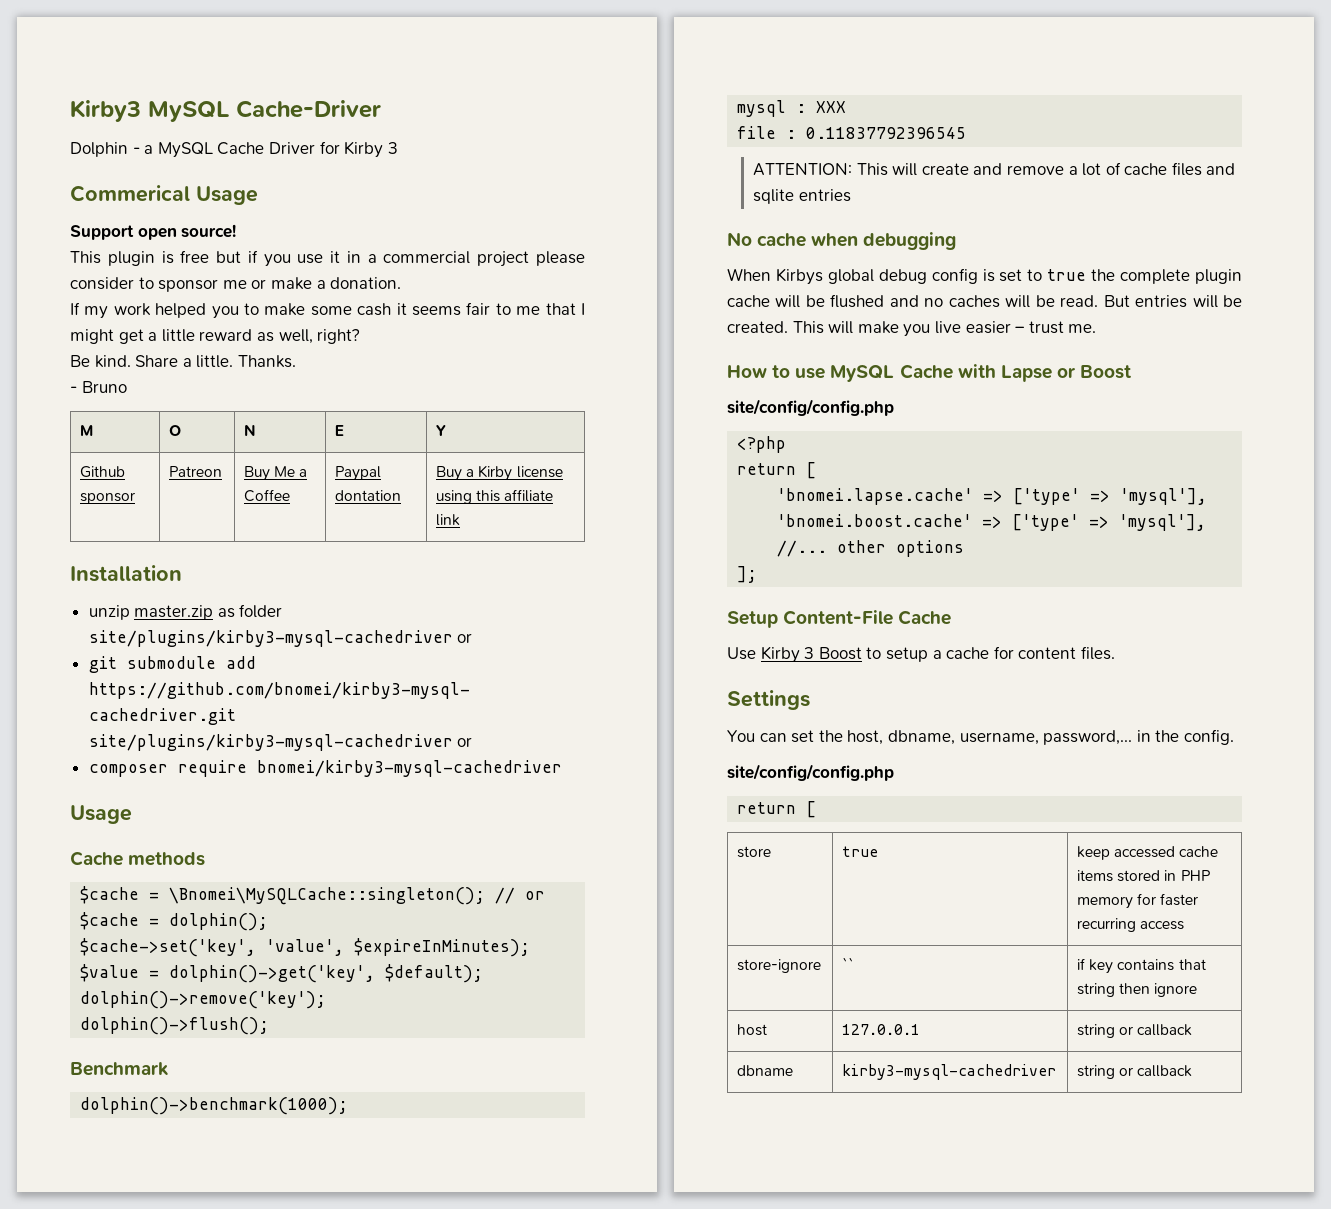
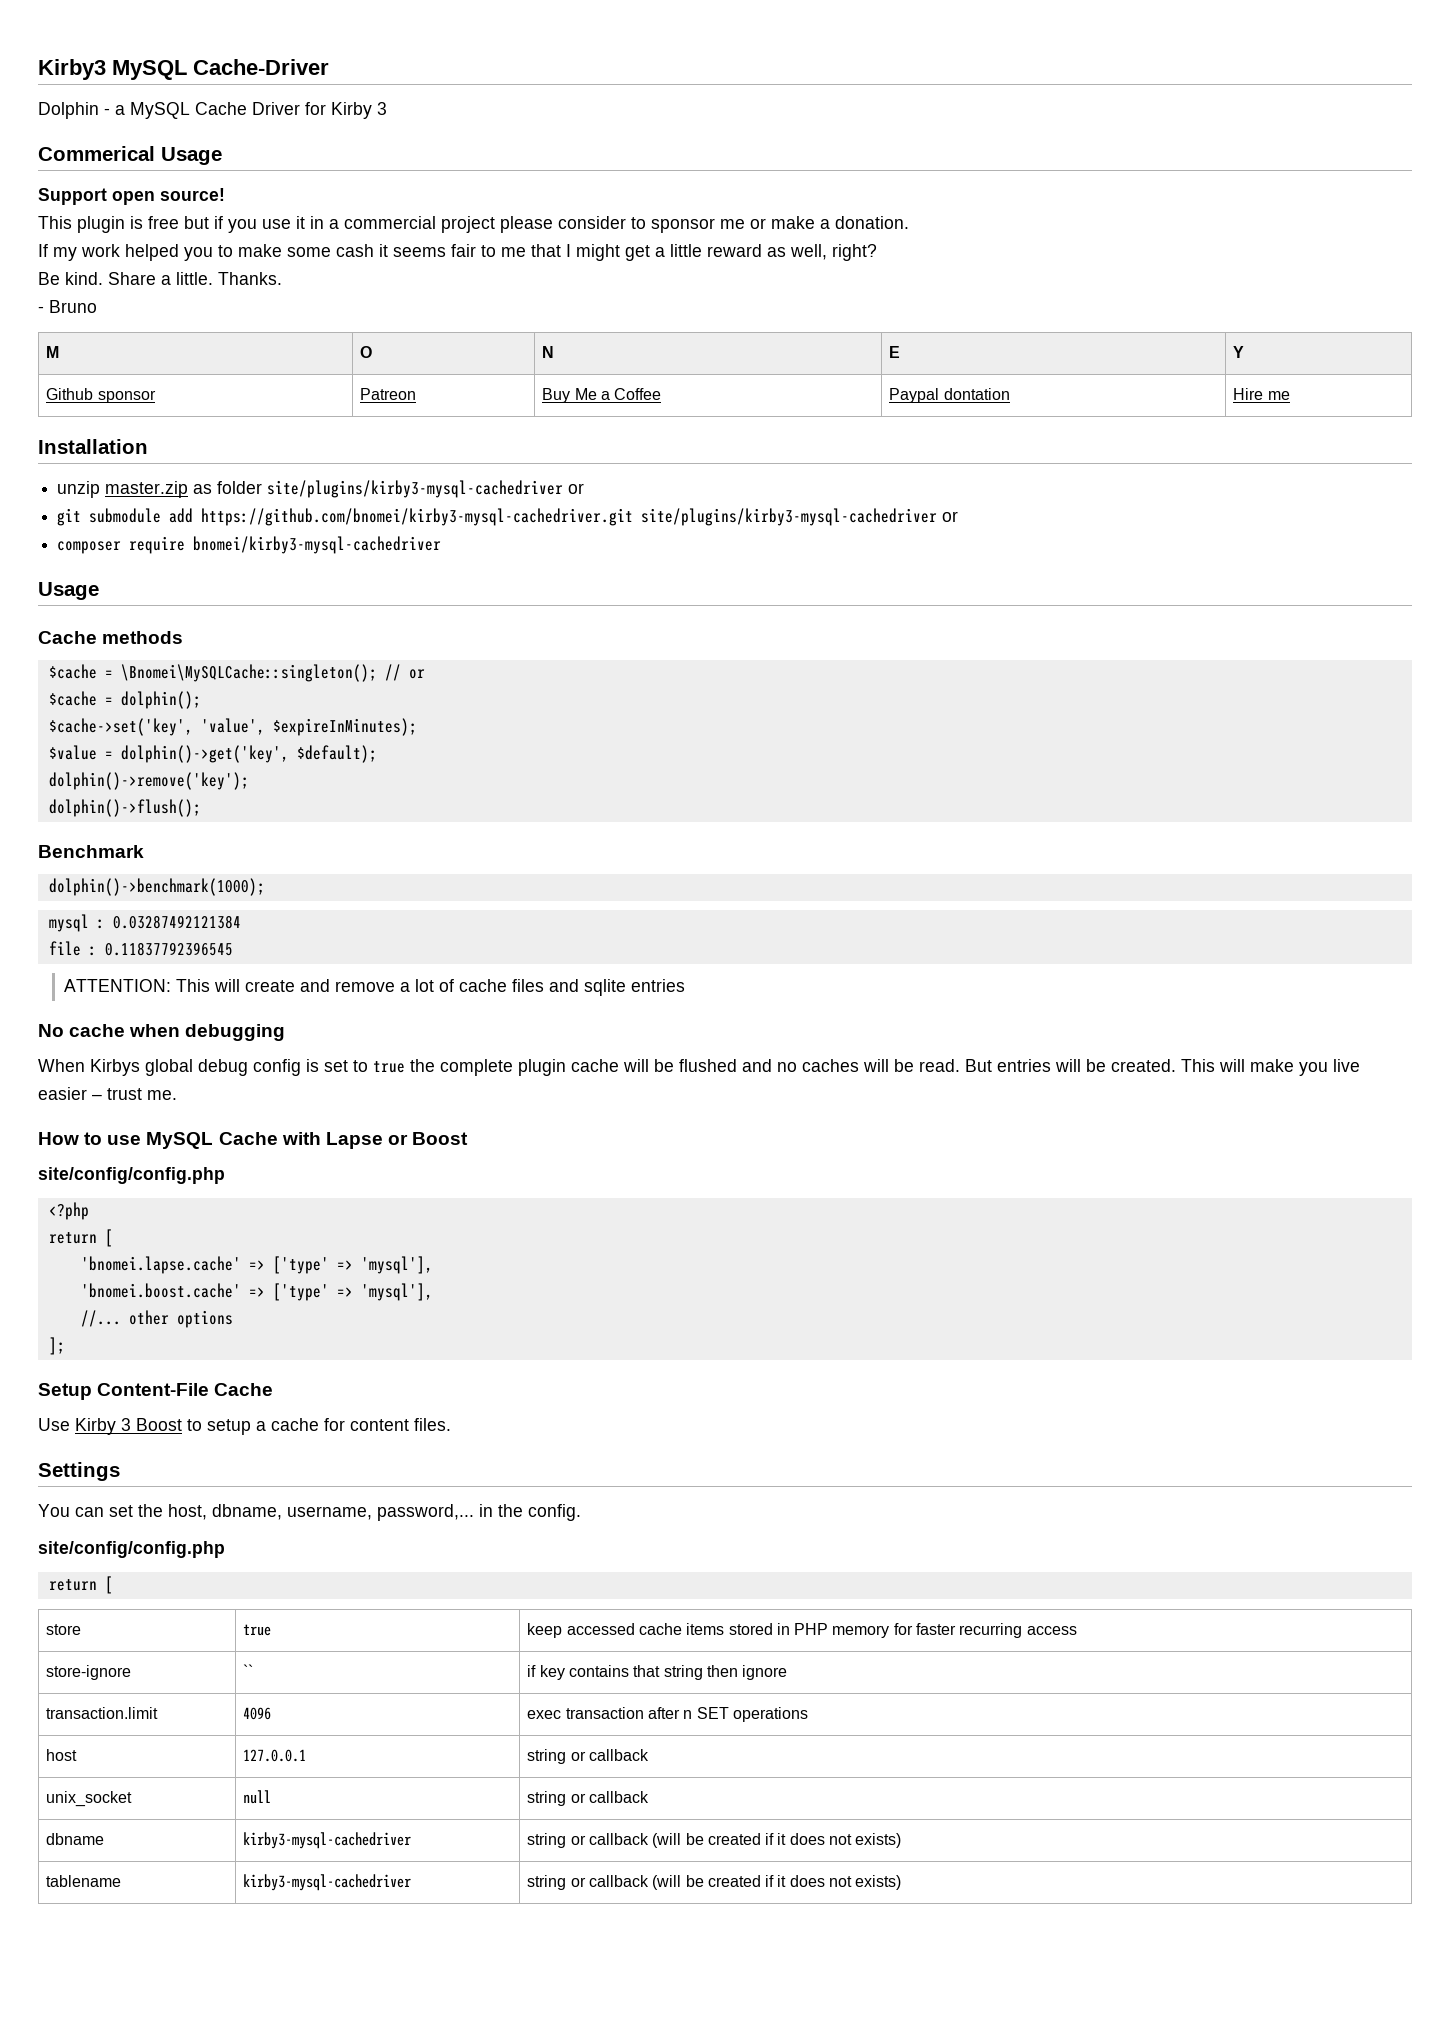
- Github sponsor | Patreon | Buy Me a Coffee | Paypal dontation | Buy a Kirby license using this affiliate link
+ Github sponsor | Patreon | Buy Me a Coffee | Paypal dontation | Hire me
- mysql : XXX
+ mysql : 0.03287492121384
+ transaction.limit | 4096 | exec transaction after n SET operations
+ unix_socket | null | string or callback
- dbname | kirby3-mysql-cachedriver | string or callback
+ dbname | kirby3-mysql-cachedriver | string or callback (will be created if it does not exists)
+ tablename | kirby3-mysql-cachedriver | string or callback (will be created if it does not exists)

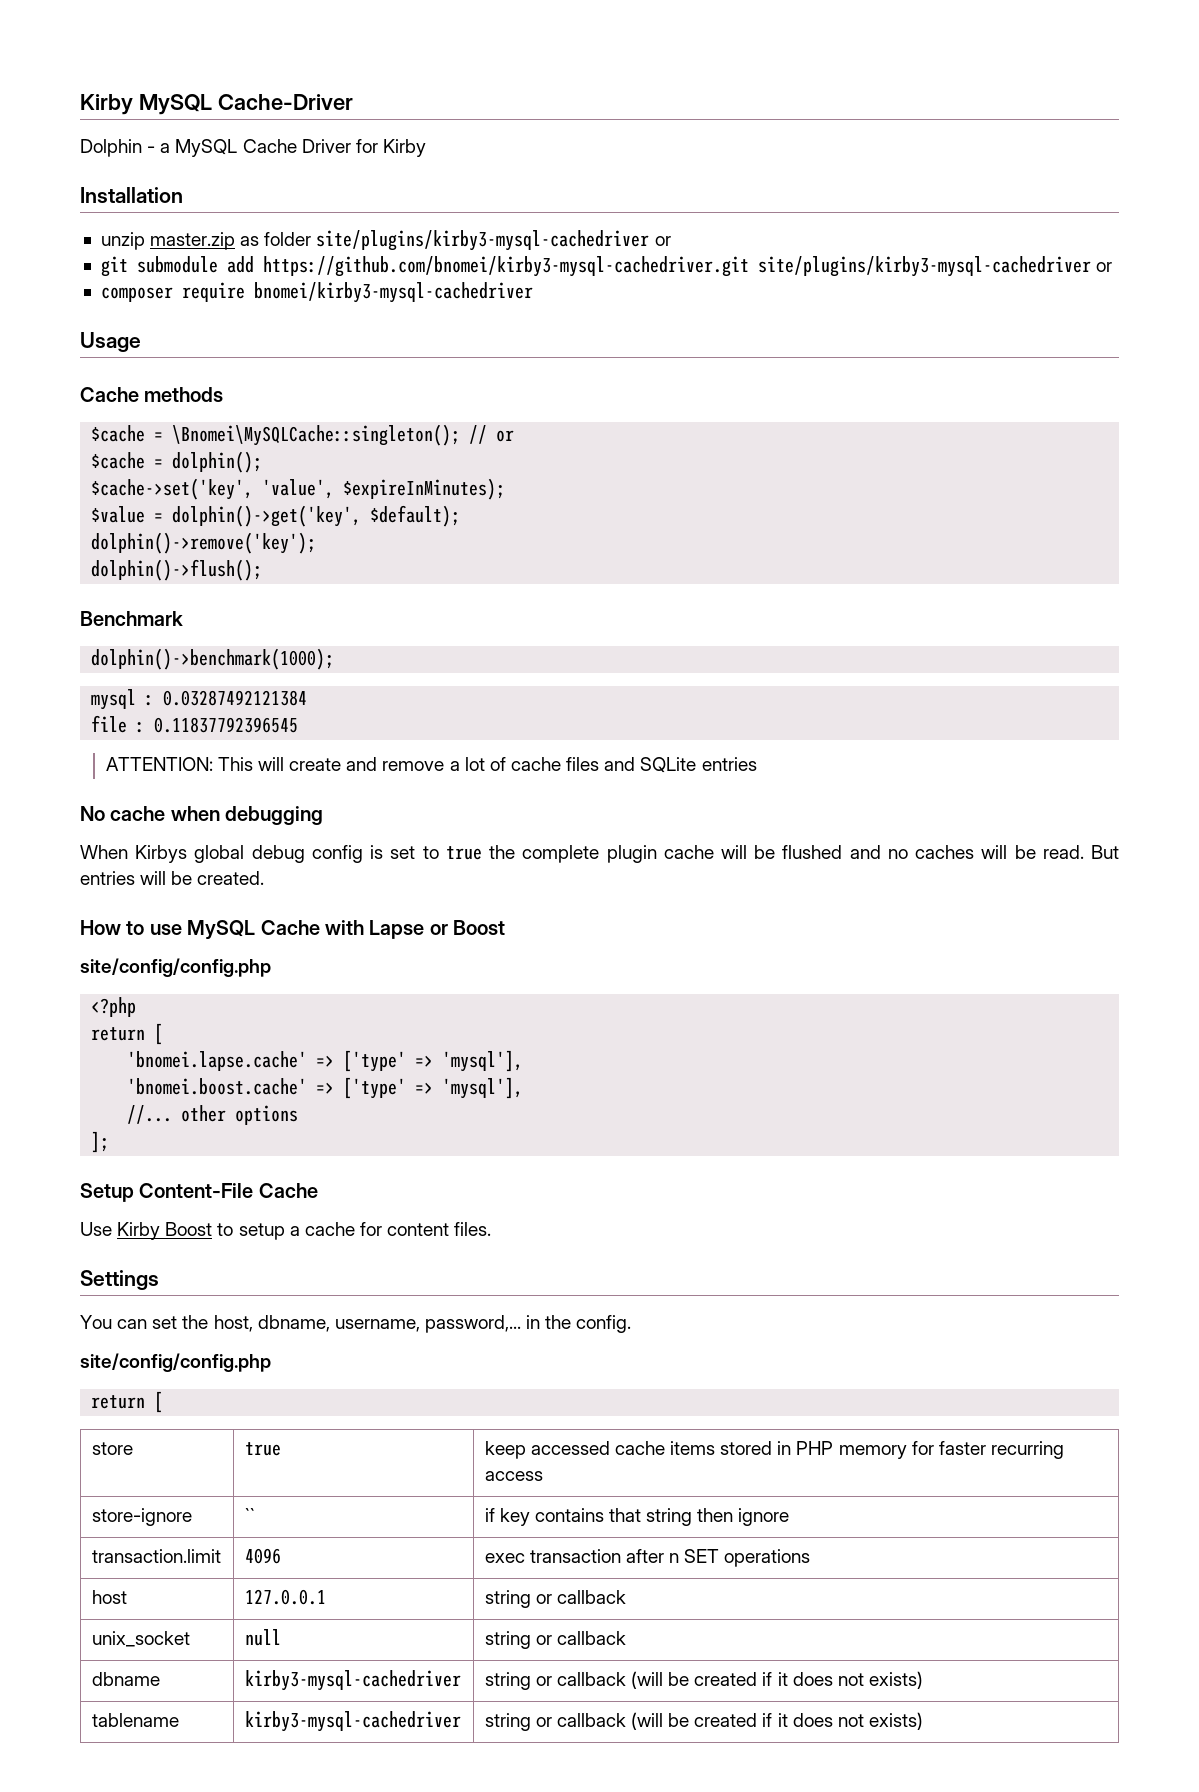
- Kirby3 MySQL Cache-Driver
+ Kirby MySQL Cache-Driver
- Dolphin - a MySQL Cache Driver for Kirby 3
- Commerical Usage
- Support open source!
- This plugin is free but if you use it in a commercial project please consider to sponsor me or make a donation.
- If my work helped you to make some cash it seems fair to me that I might get a little reward as well, right?
- Be kind. Share a little. Thanks.
- ‐ Bruno
- M | O | N | E | Y
- Github sponsor | Patreon | Buy Me a Coffee | Paypal dontation | Hire me
+ Dolphin - a MySQL Cache Driver for Kirby
- ATTENTION: This will create and remove a lot of cache files and sqlite entries
+ ATTENTION: This will create and remove a lot of cache files and SQLite entries
- This will make you live easier – trust me.
- Use Kirby 3 Boost to setup a cache for content files.
+ Use Kirby Boost to setup a cache for content files.

